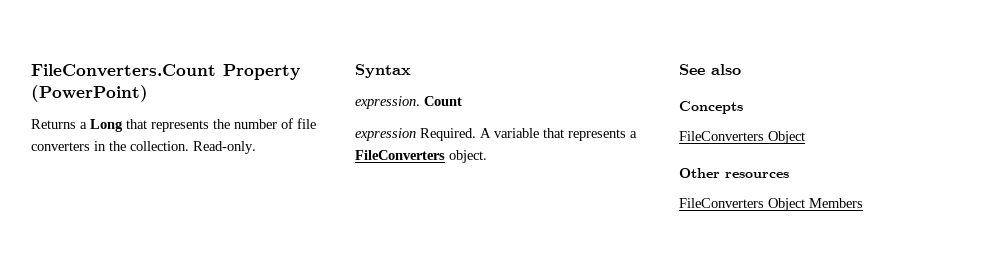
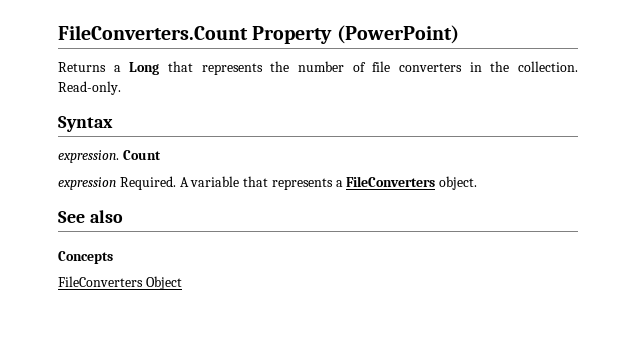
- Other resources
- FileConverters Object Members

